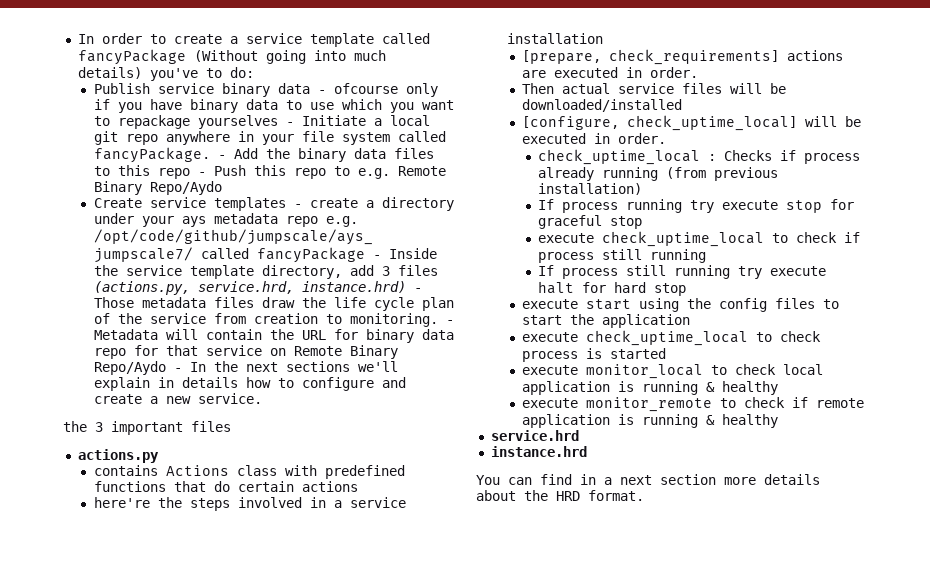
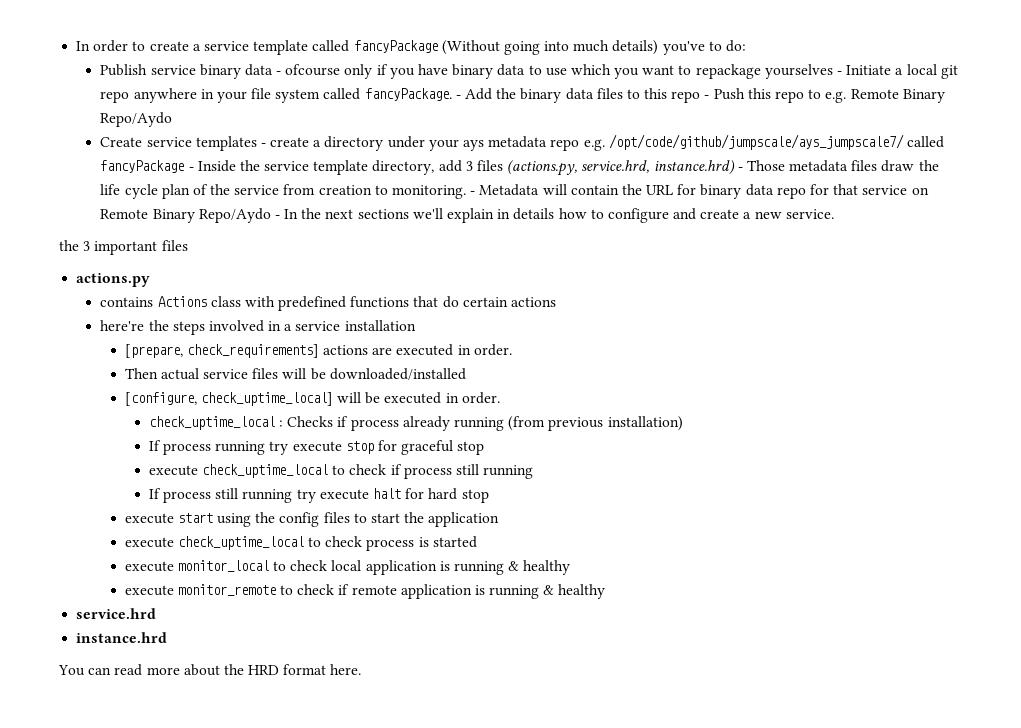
- You can find in a next section more details about the HRD format.
+ You can read more about the HRD format here.

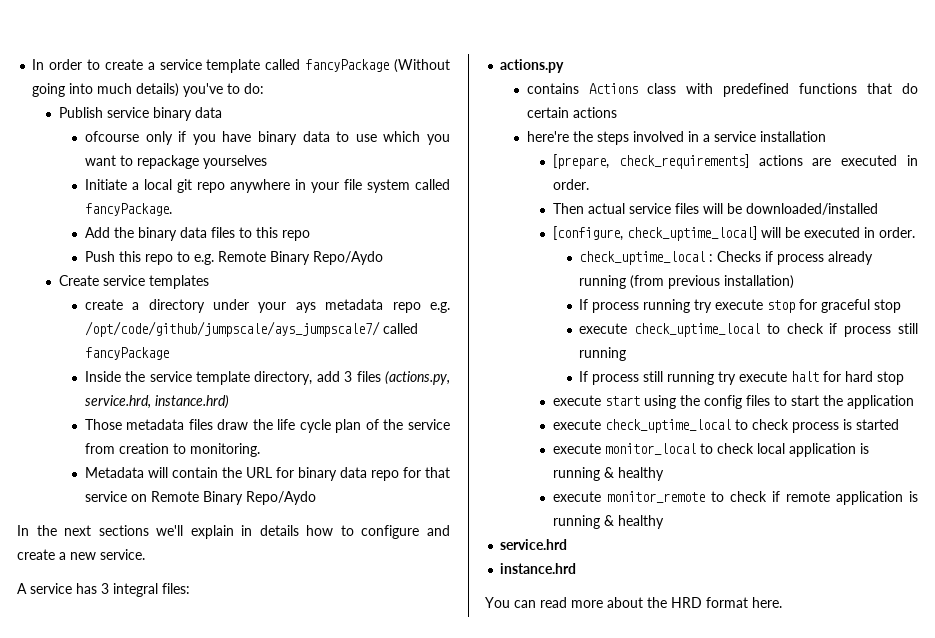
- Publish service binary data - ofcourse only if you have binary data to use which you want to repackage yourselves - Initiate a local git repo anywhere in your file system called fancyPackage. - Add the binary data files to this repo - Push this repo to e.g. Remote Binary Repo/Aydo
+ Publish service binary data
+ ofcourse only if you have binary data to use which you want to repackage yourselves
+ Initiate a local git repo anywhere in your file system called fancyPackage.
+ Add the binary data files to this repo
+ Push this repo to e.g. Remote Binary Repo/Aydo
- Create service templates - create a directory under your ays metadata repo e.g. /opt/code/github/jumpscale/ays_jumpscale7/ called fancyPackage - Inside the service template directory, add 3 files (actions.py, service.hrd, instance.hrd) - Those metadata files draw the life cycle plan of the service from creation to monitoring. - Metadata will contain the URL for binary data repo for that service on Remote Binary Repo/Aydo - In the next sections we'll explain in details how to configure and create a new service.
+ Create service templates
+ create a directory under your ays metadata repo e.g. /opt/code/github/jumpscale/ays_jumpscale7/ called fancyPackage
+ Inside the service template directory, add 3 files (actions.py, service.hrd, instance.hrd)
+ Those metadata files draw the life cycle plan of the service from creation to monitoring.
+ Metadata will contain the URL for binary data repo for that service on Remote Binary Repo/Aydo
+ In the next sections we'll explain in details how to configure and create a new service.
- the 3 important files
+ A service has 3 integral files:

